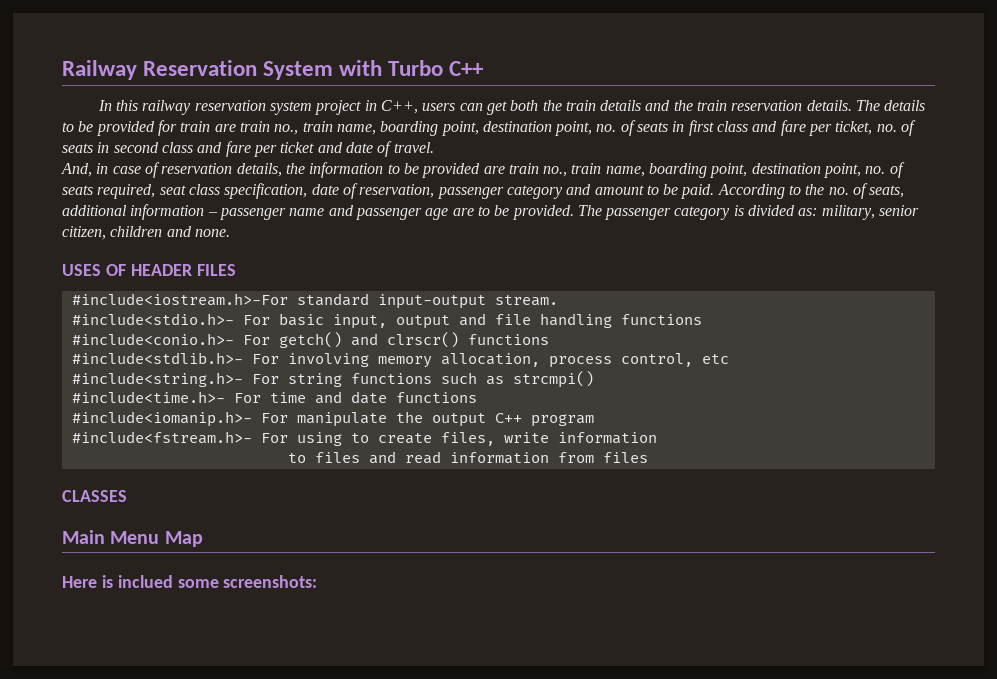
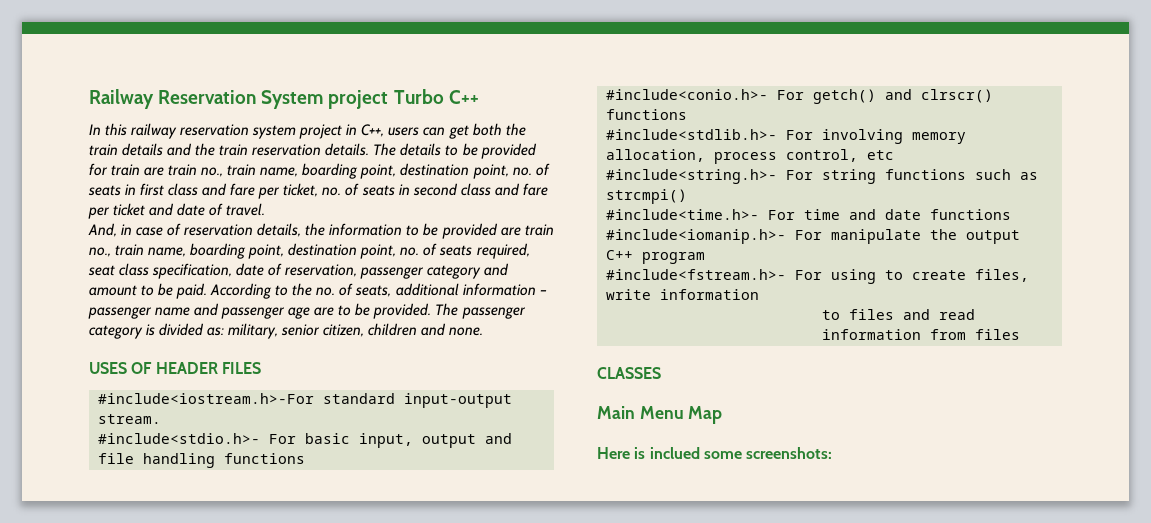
- Railway Reservation System with Turbo C++
+ Railway Reservation System project Turbo C++

